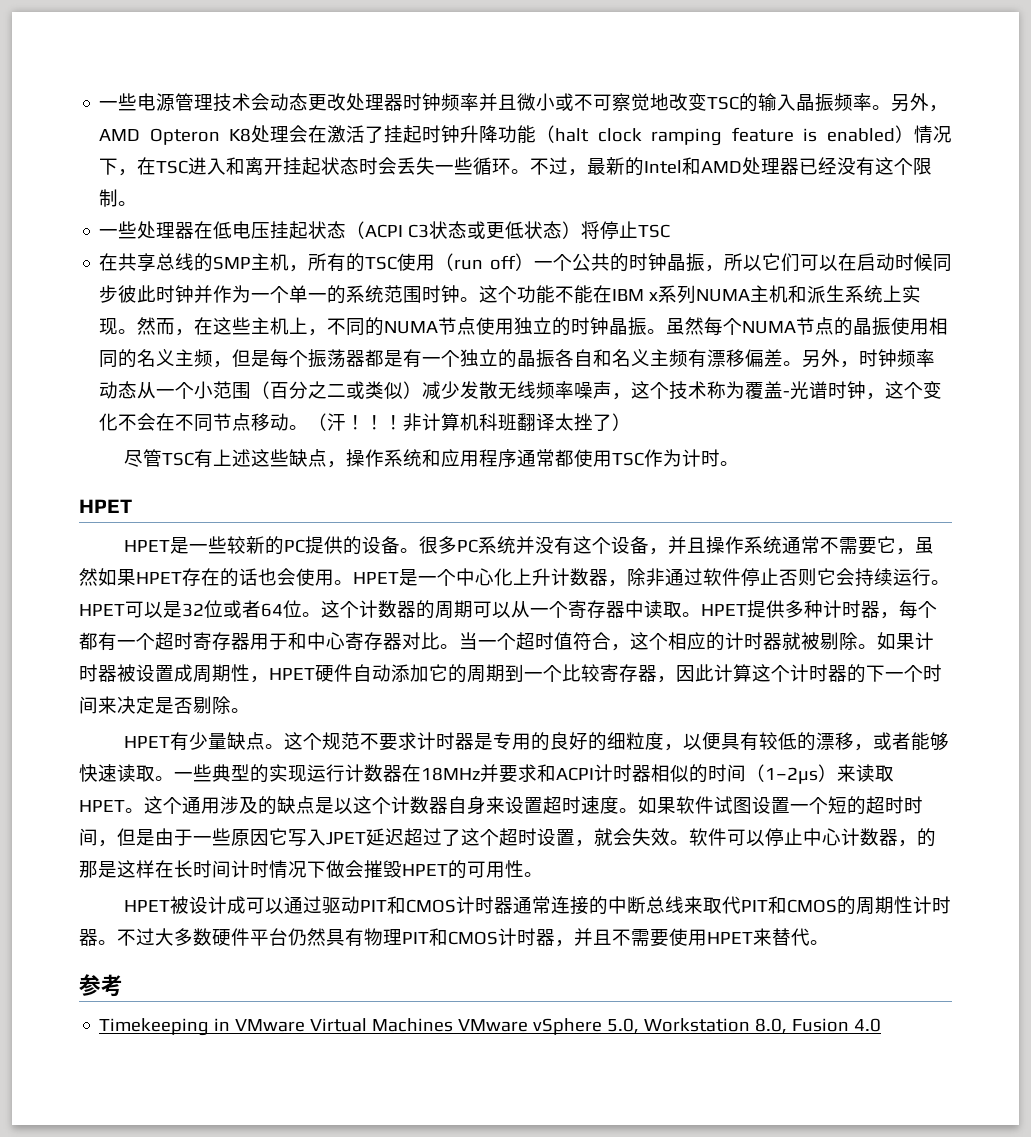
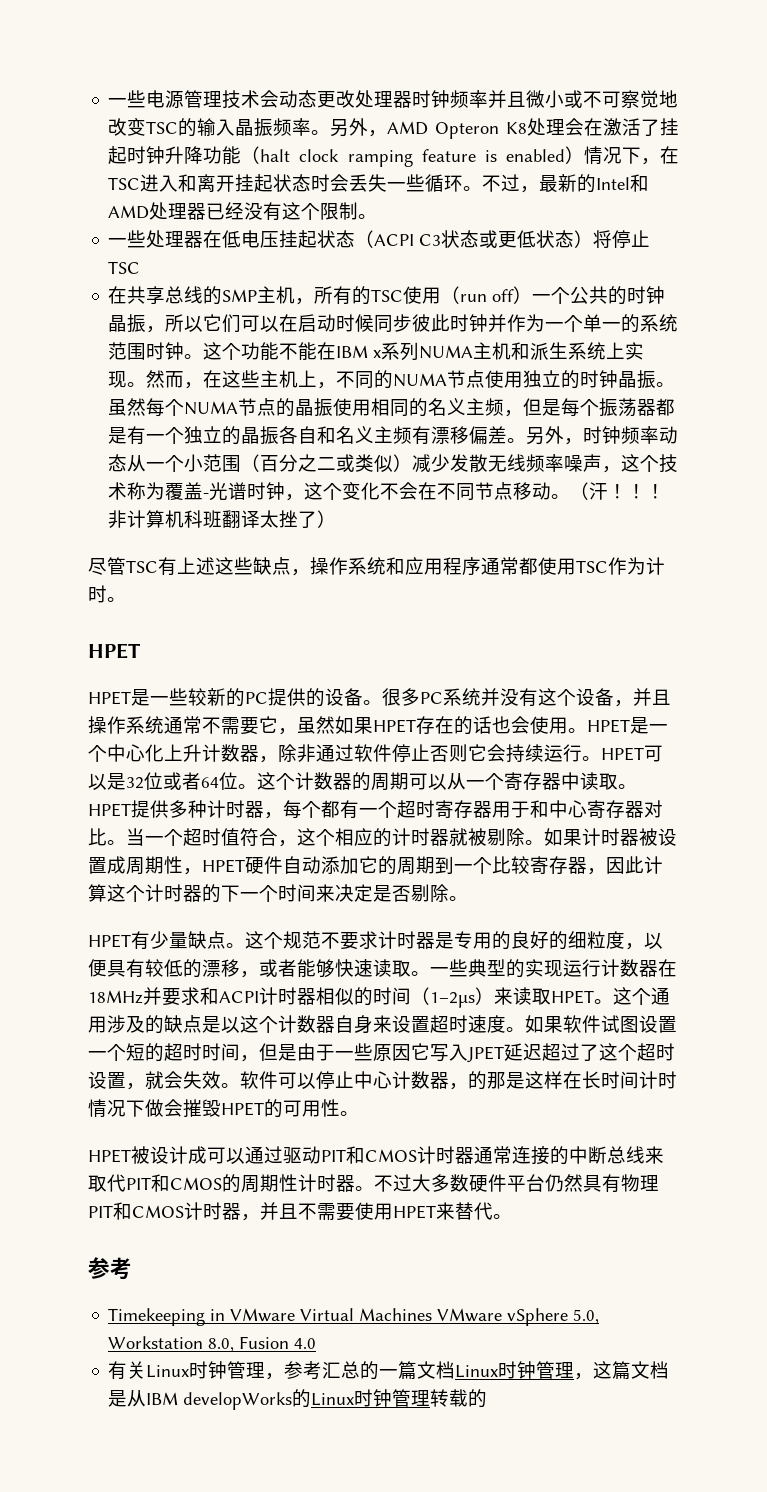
+ 有关Linux时钟管理，参考汇总的一篇文档Linux时钟管理，这篇文档是从IBM developWorks的Linux时钟管理转载的

